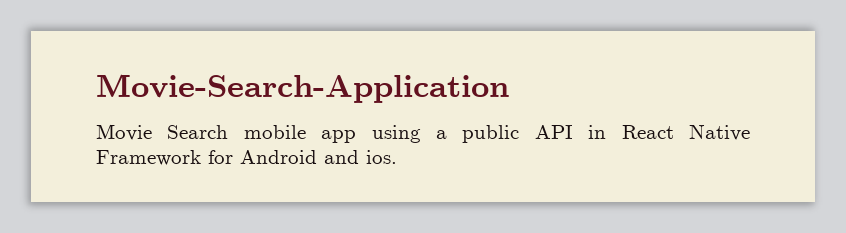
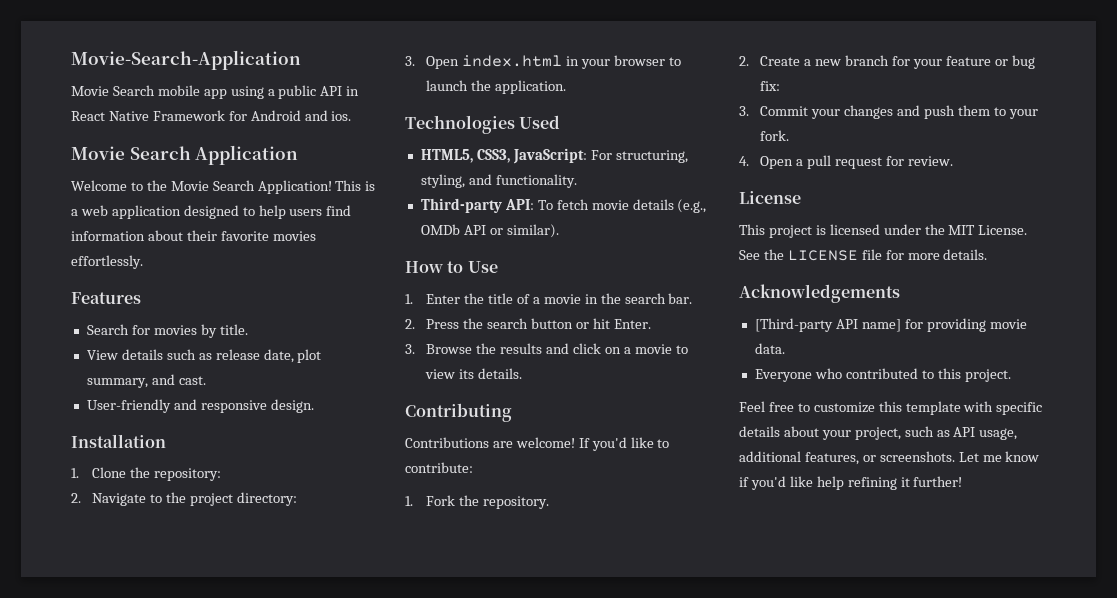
+ Movie Search Application
+ Welcome to the Movie Search Application! This is a web application designed to help users find information about their favorite movies effortlessly.
+ Features
+ Search for movies by title.
+ View details such as release date, plot summary, and cast.
+ User-friendly and responsive design.
+ Installation
+ 1. Clone the repository:
+ 2. Navigate to the project directory:
+ 3. Open index.html in your browser to launch the application.
+ Technologies Used
+ HTML5, CSS3, JavaScript: For structuring, styling, and functionality.
+ Third-party API: To fetch movie details (e.g., OMDb API or similar).
+ How to Use
+ 1. Enter the title of a movie in the search bar.
+ 2. Press the search button or hit Enter.
+ 3. Browse the results and click on a movie to view its details.
+ Contributing
+ Contributions are welcome! If you'd like to contribute:
+ 1. Fork the repository.
+ 2. Create a new branch for your feature or bug fix:
+ 3. Commit your changes and push them to your fork.
+ 4. Open a pull request for review.
+ License
+ This project is licensed under the MIT License. See the LICENSE file for more details.
+ Acknowledgements
+ [Third-party API name] for providing movie data.
+ Everyone who contributed to this project.
+ Feel free to customize this template with specific details about your project, such as API usage, additional features, or screenshots. Let me know if you'd like help refining it further!

